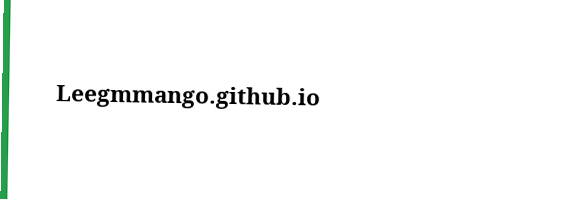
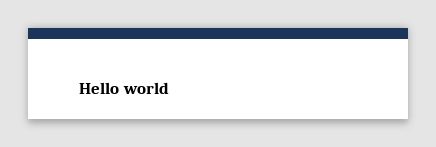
- Leegmmango.github.io
+ Hello world

